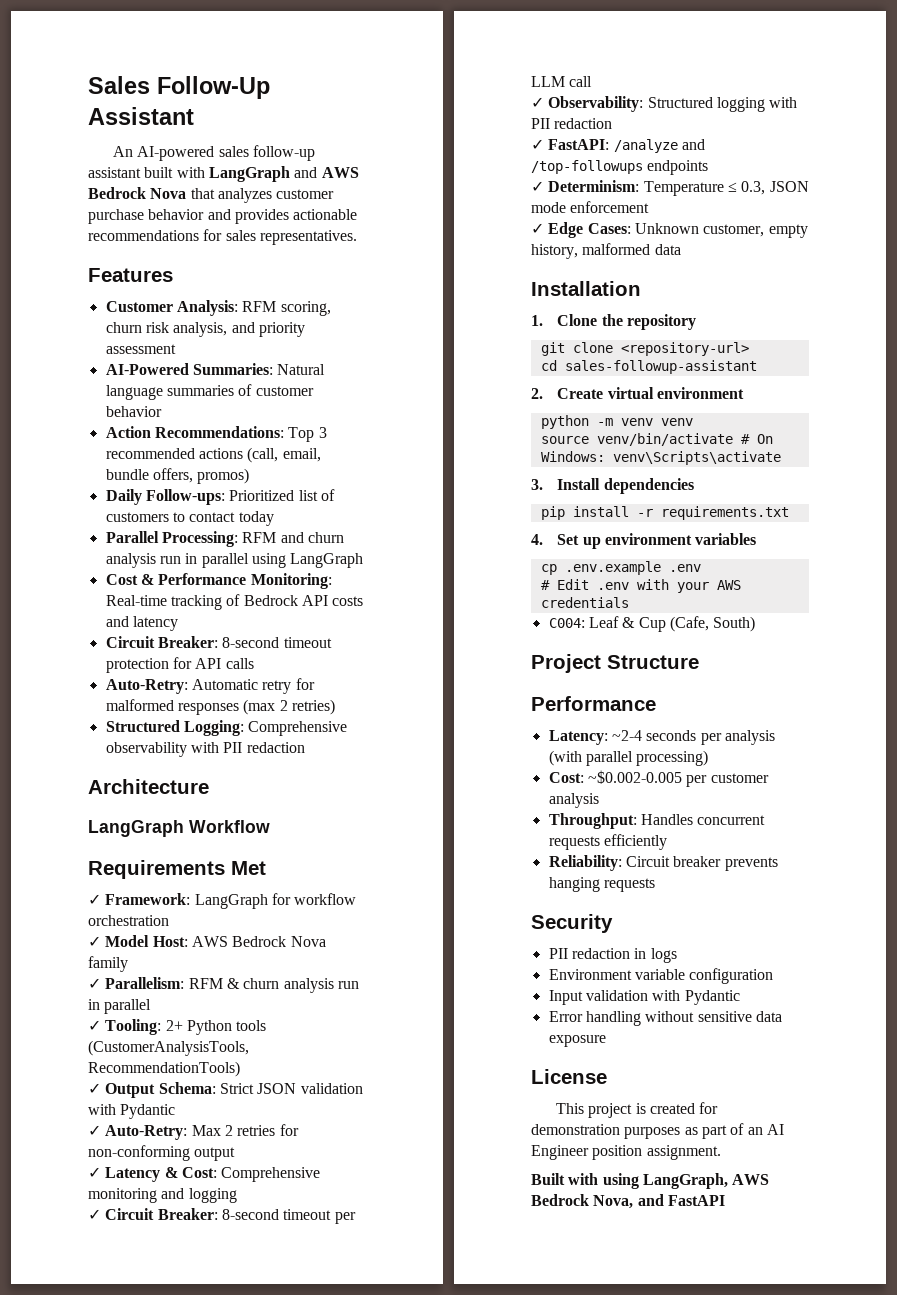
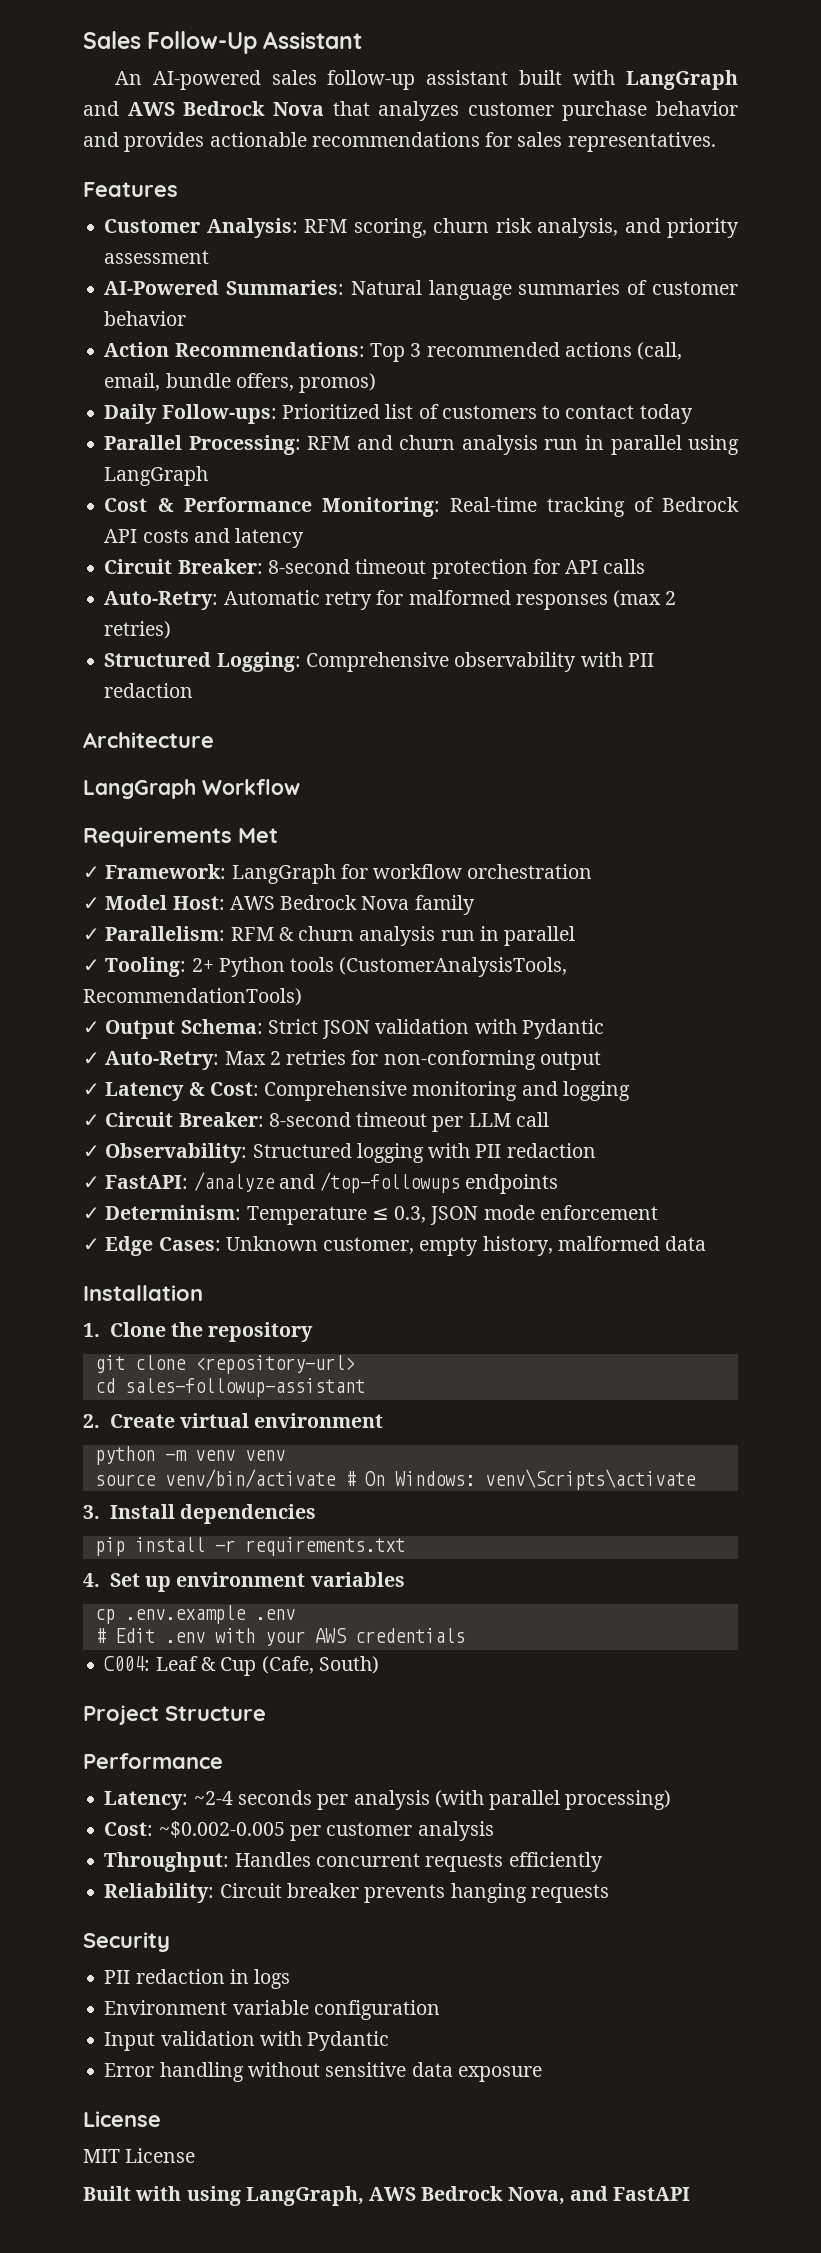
- This project is created for demonstration purposes as part of an AI Engineer position assignment.
+ MIT License

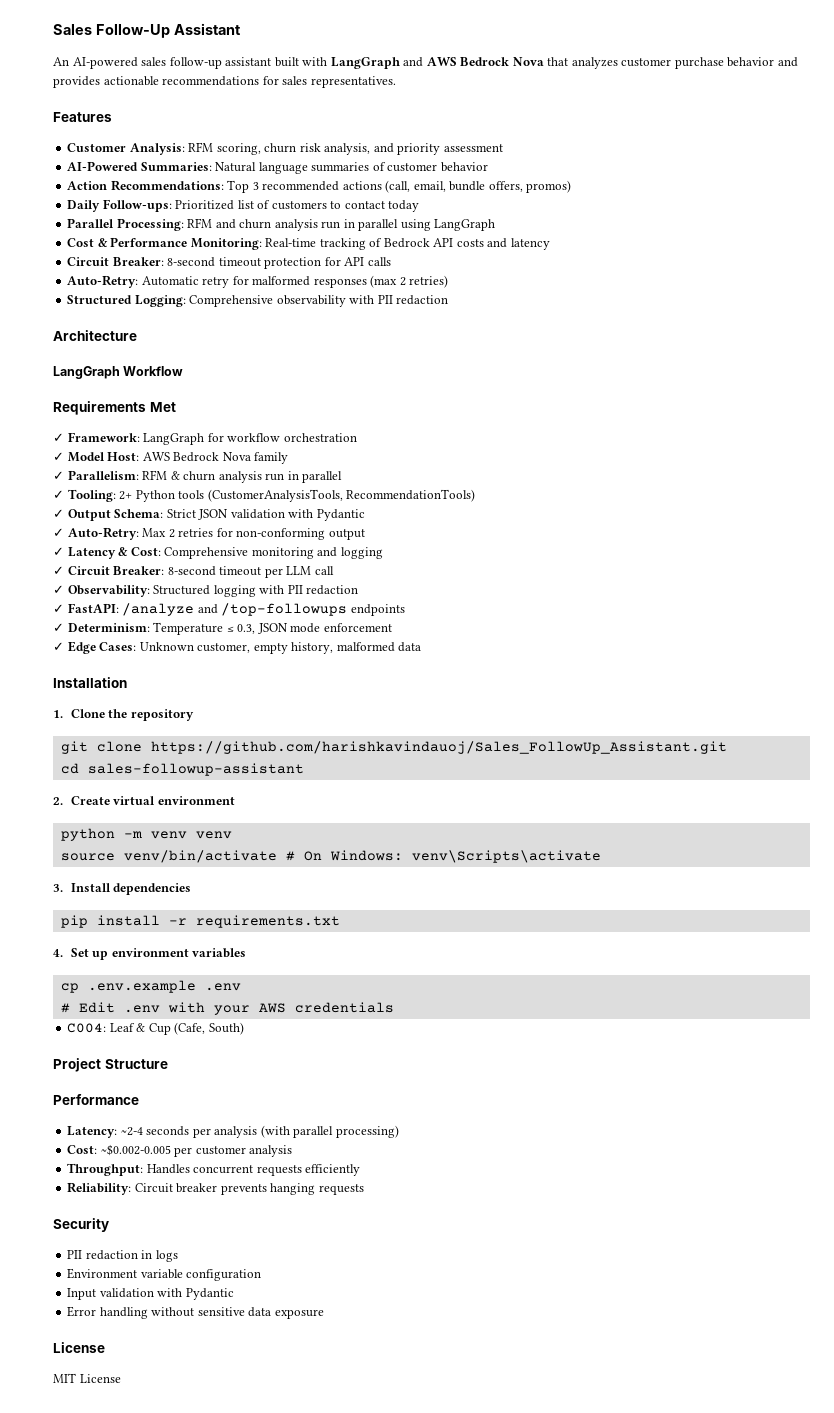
- git clone <repository-url>
+ git clone https://github.com/harishkavindauoj/Sales_FollowUp_Assistant.git
- Built with using LangGraph, AWS Bedrock Nova, and FastAPI

